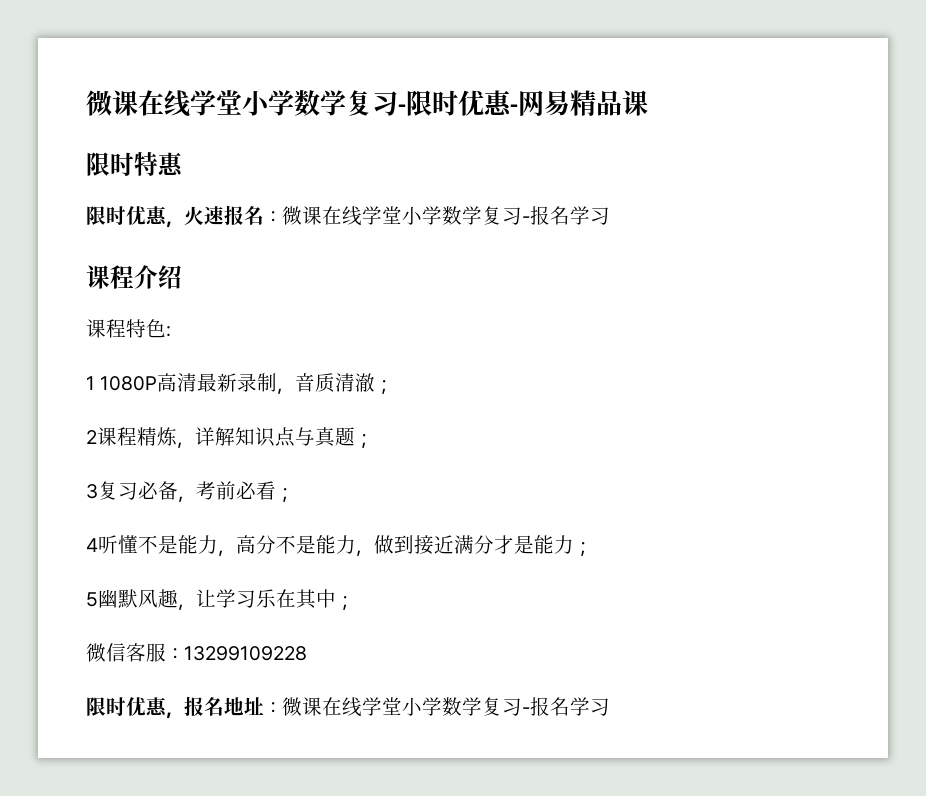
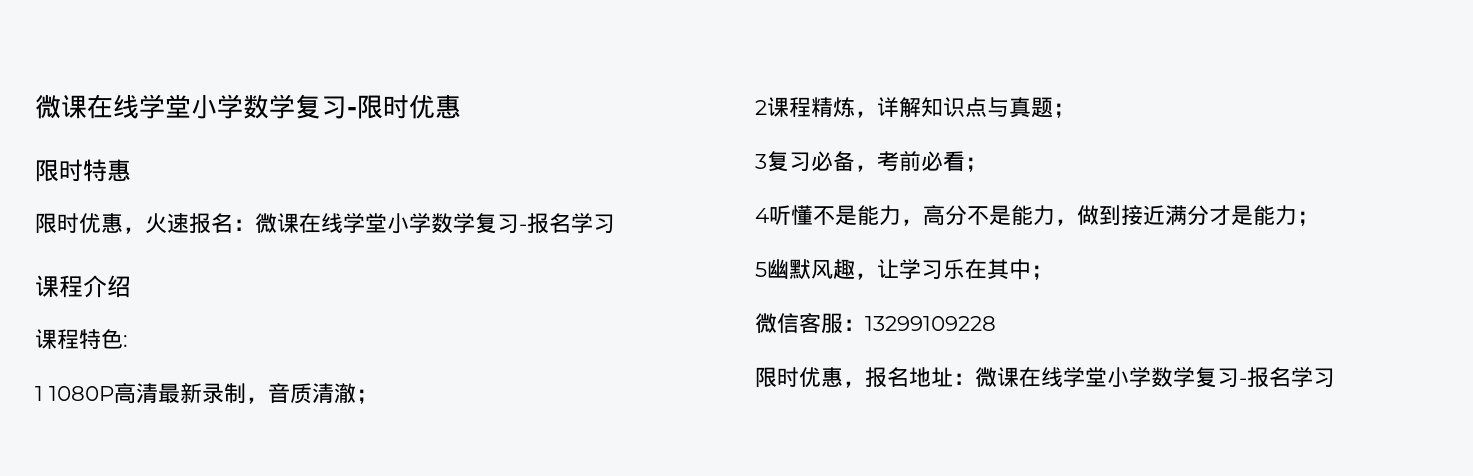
- 微课在线学堂小学数学复习-限时优惠-网易精品课
+ 微课在线学堂小学数学复习-限时优惠

